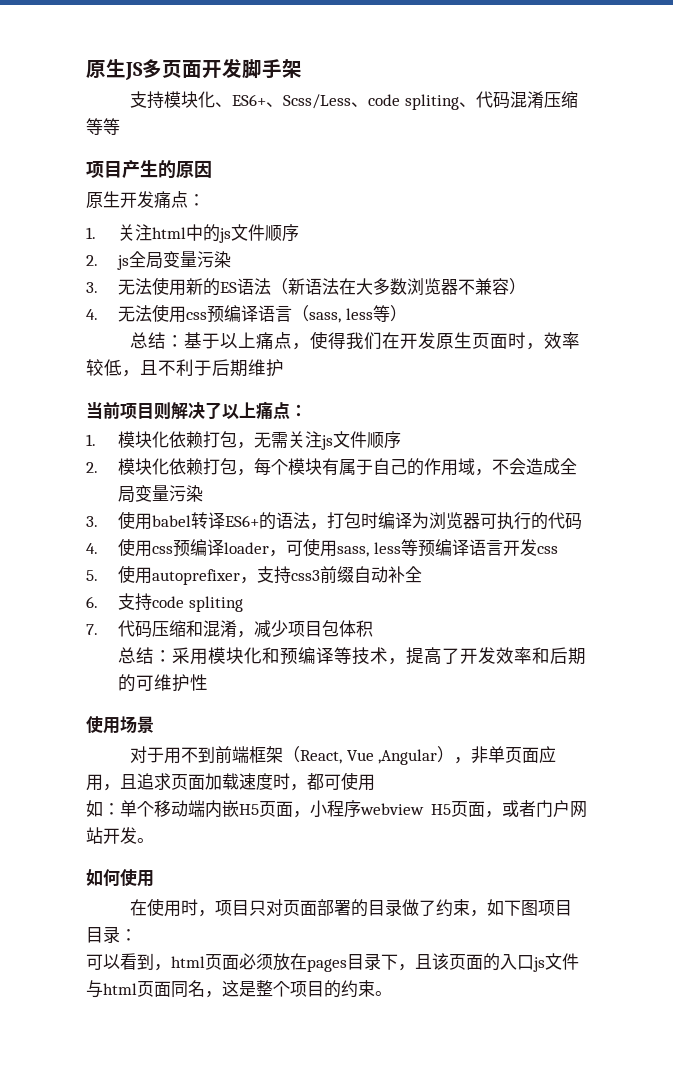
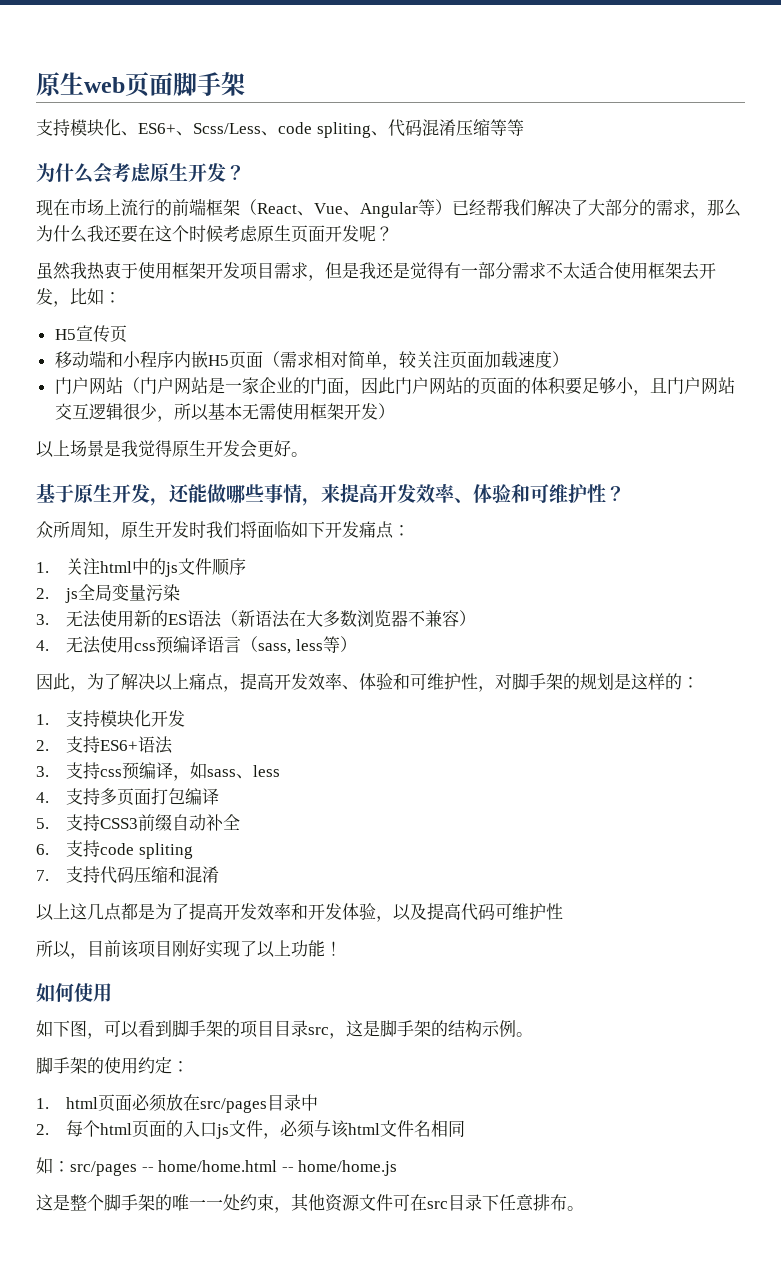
- 原生JS多页面开发脚手架
+ 原生web页面脚手架
- 项目产生的原因
- 原生开发痛点：
+ 为什么会考虑原生开发？
+ 现在市场上流行的前端框架（React、Vue、Angular等）已经帮我们解决了大部分的需求，那么为什么我还要在这个时候考虑原生页面开发呢？
+ 虽然我热衷于使用框架开发项目需求，但是我还是觉得有一部分需求不太适合使用框架去开发，比如：
+ H5宣传页
+ 移动端和小程序内嵌H5页面（需求相对简单，较关注页面加载速度）
+ 门户网站（门户网站是一家企业的门面，因此门户网站的页面的体积要足够小，且门户网站交互逻辑很少，所以基本无需使用框架开发）
+ 以上场景是我觉得原生开发会更好。
+ 基于原生开发，还能做哪些事情，来提高开发效率、体验和可维护性？
+ 众所周知，原生开发时我们将面临如下开发痛点：
- 总结：基于以上痛点，使得我们在开发原生页面时，效率较低，且不利于后期维护
- 当前项目则解决了以上痛点：
- 1.模块化依赖打包，无需关注js文件顺序
- 2.模块化依赖打包，每个模块有属于自己的作用域，不会造成全局变量污染
- 3.使用babel转译ES6+的语法，打包时编译为浏览器可执行的代码
- 4.使用css预编译loader，可使用sass, less等预编译语言开发css
- 5.使用autoprefixer，支持css3前缀自动补全
+ 因此，为了解决以上痛点，提高开发效率、体验和可维护性，对脚手架的规划是这样的：
+ 1.支持模块化开发
+ 2.支持ES6+语法
+ 3.支持css预编译，如sass、less
+ 4.支持多页面打包编译
+ 5.支持CSS3前缀自动补全
- 7.代码压缩和混淆，减少项目包体积
- 总结：采用模块化和预编译等技术，提高了开发效率和后期的可维护性
- 使用场景
- 对于用不到前端框架（React, Vue ,Angular），非单页面应用，且追求页面加载速度时，都可使用
- 如：单个移动端内嵌H5页面，小程序webview H5页面，或者门户网站开发。
+ 7.支持代码压缩和混淆
+ 以上这几点都是为了提高开发效率和开发体验，以及提高代码可维护性
+ 所以，目前该项目刚好实现了以上功能！
  如何使用
- 在使用时，项目只对页面部署的目录做了约束，如下图项目目录：
- 可以看到，html页面必须放在pages目录下，且该页面的入口js文件与html页面同名，这是整个项目的约束。
+ 如下图，可以看到脚手架的项目目录src，这是脚手架的结构示例。
+ 脚手架的使用约定：
+ 1. html页面必须放在src/pages目录中
+ 2.每个html页面的入口js文件，必须与该html文件名相同
+ 如：src/pages -- home/home.html -- home/home.js
+ 这是整个脚手架的唯一一处约束，其他资源文件可在src目录下任意排布。

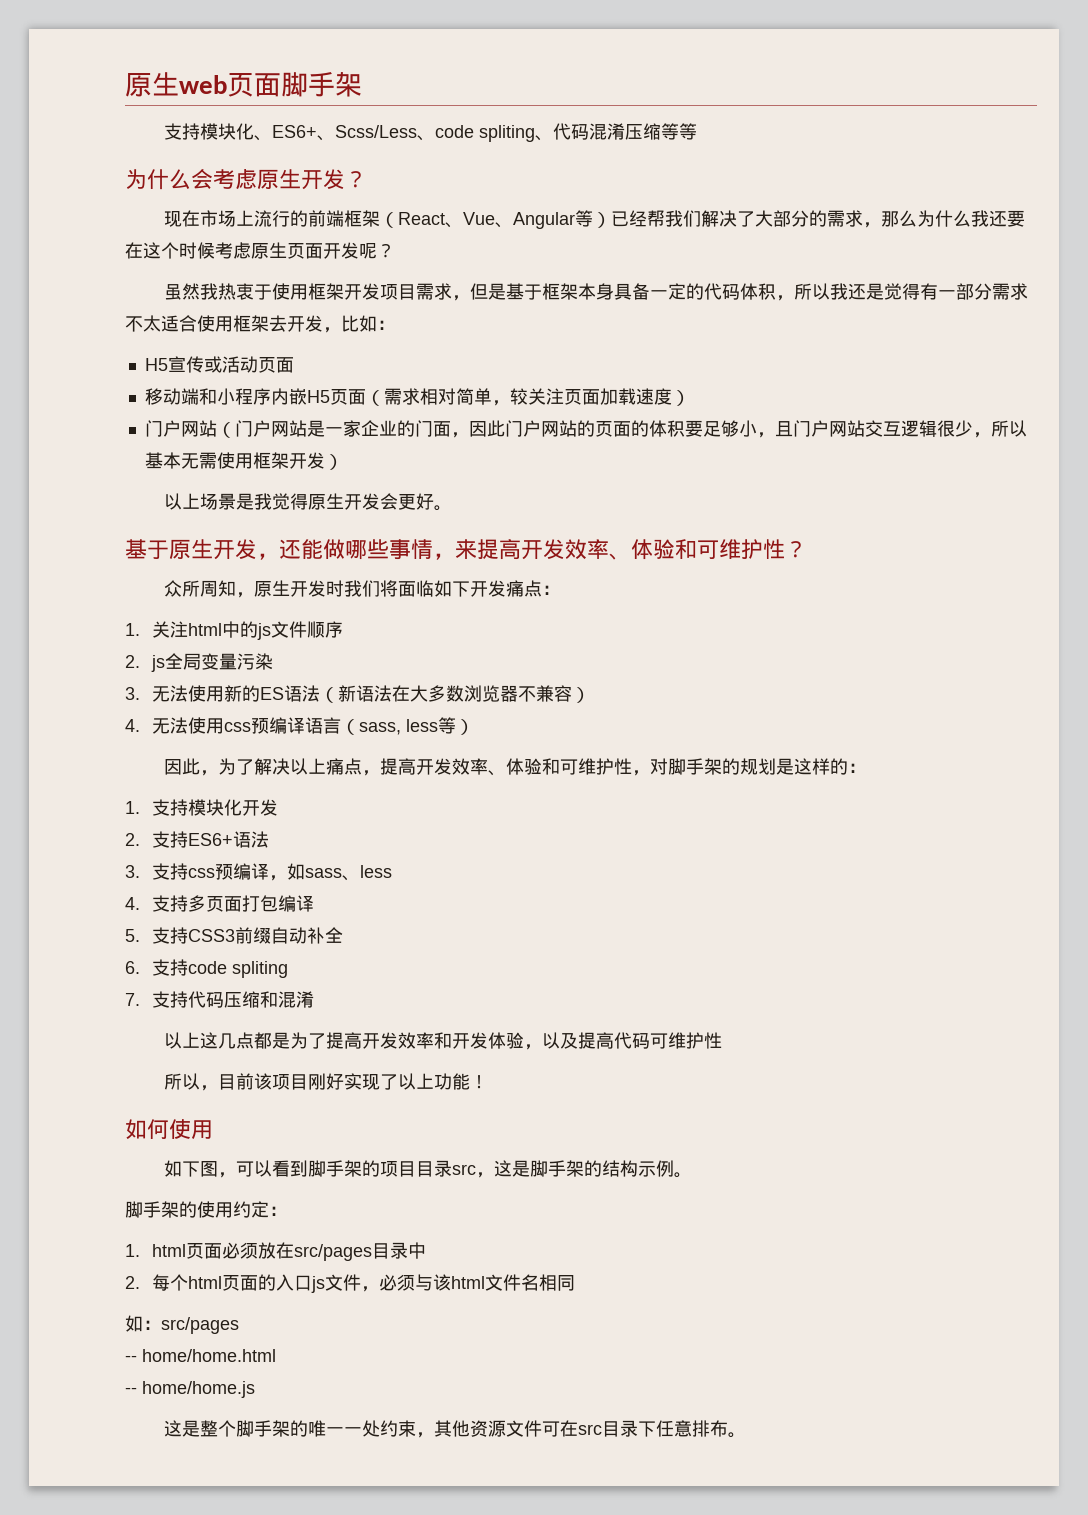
- 虽然我热衷于使用框架开发项目需求，但是我还是觉得有一部分需求不太适合使用框架去开发，比如：
+ 虽然我热衷于使用框架开发项目需求，但是基于框架本身具备一定的代码体积，所以我还是觉得有一部分需求不太适合使用框架去开发，比如：
- H5宣传页
+ H5宣传或活动页面
- 如：src/pages -- home/home.html -- home/home.js
+ 如：src/pages
+ -- home/home.html
+ -- home/home.js

